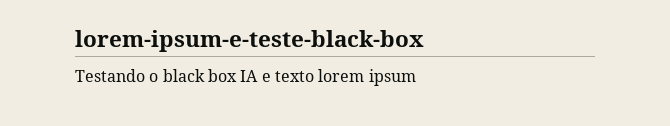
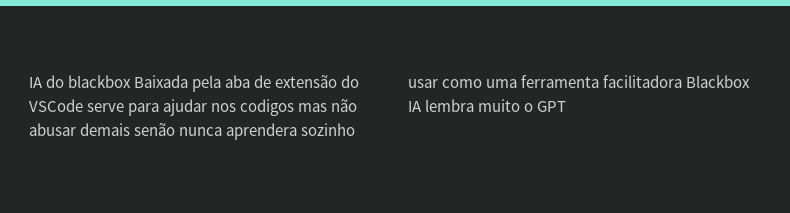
- lorem-ipsum-e-teste-black-box
- Testando o black box IA e texto lorem ipsum
+ IA do blackbox Baixada pela aba de extensão do VSCode serve para ajudar nos codigos mas não abusar demais senão nunca aprendera sozinho usar como uma ferramenta facilitadora Blackbox IA lembra muito o GPT

